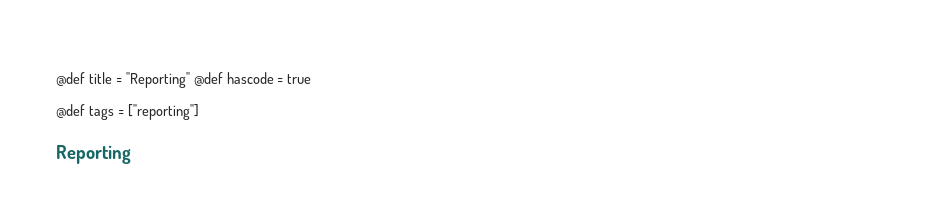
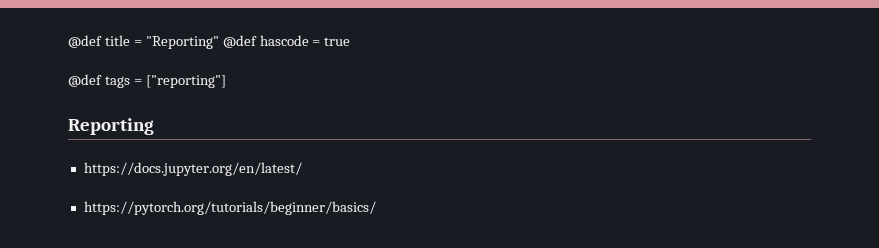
+ https://docs.jupyter.org/en/latest/
+ https://pytorch.org/tutorials/beginner/basics/

